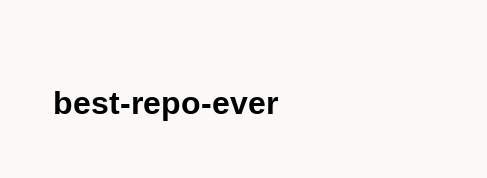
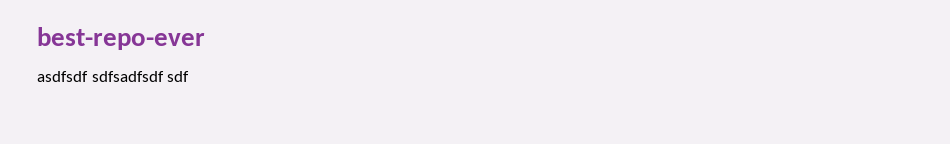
+ asdfsdf sdfsadfsdf sdf

